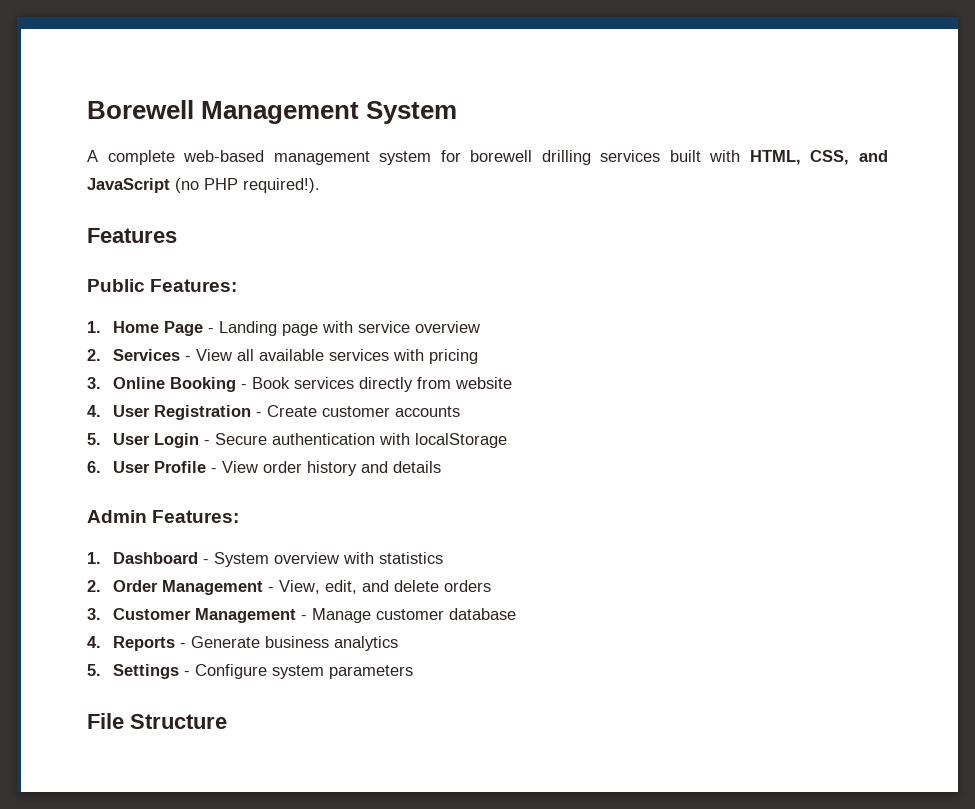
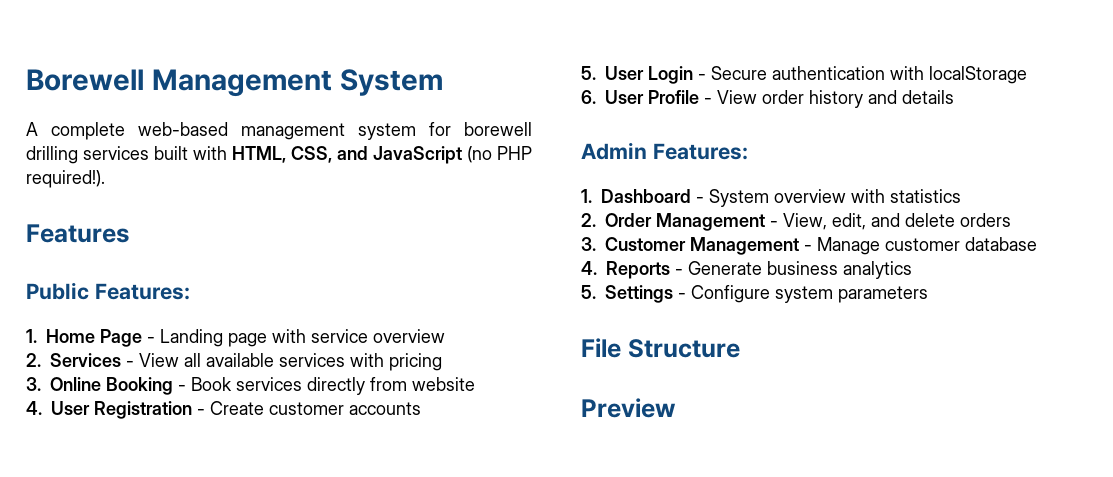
+ Preview

